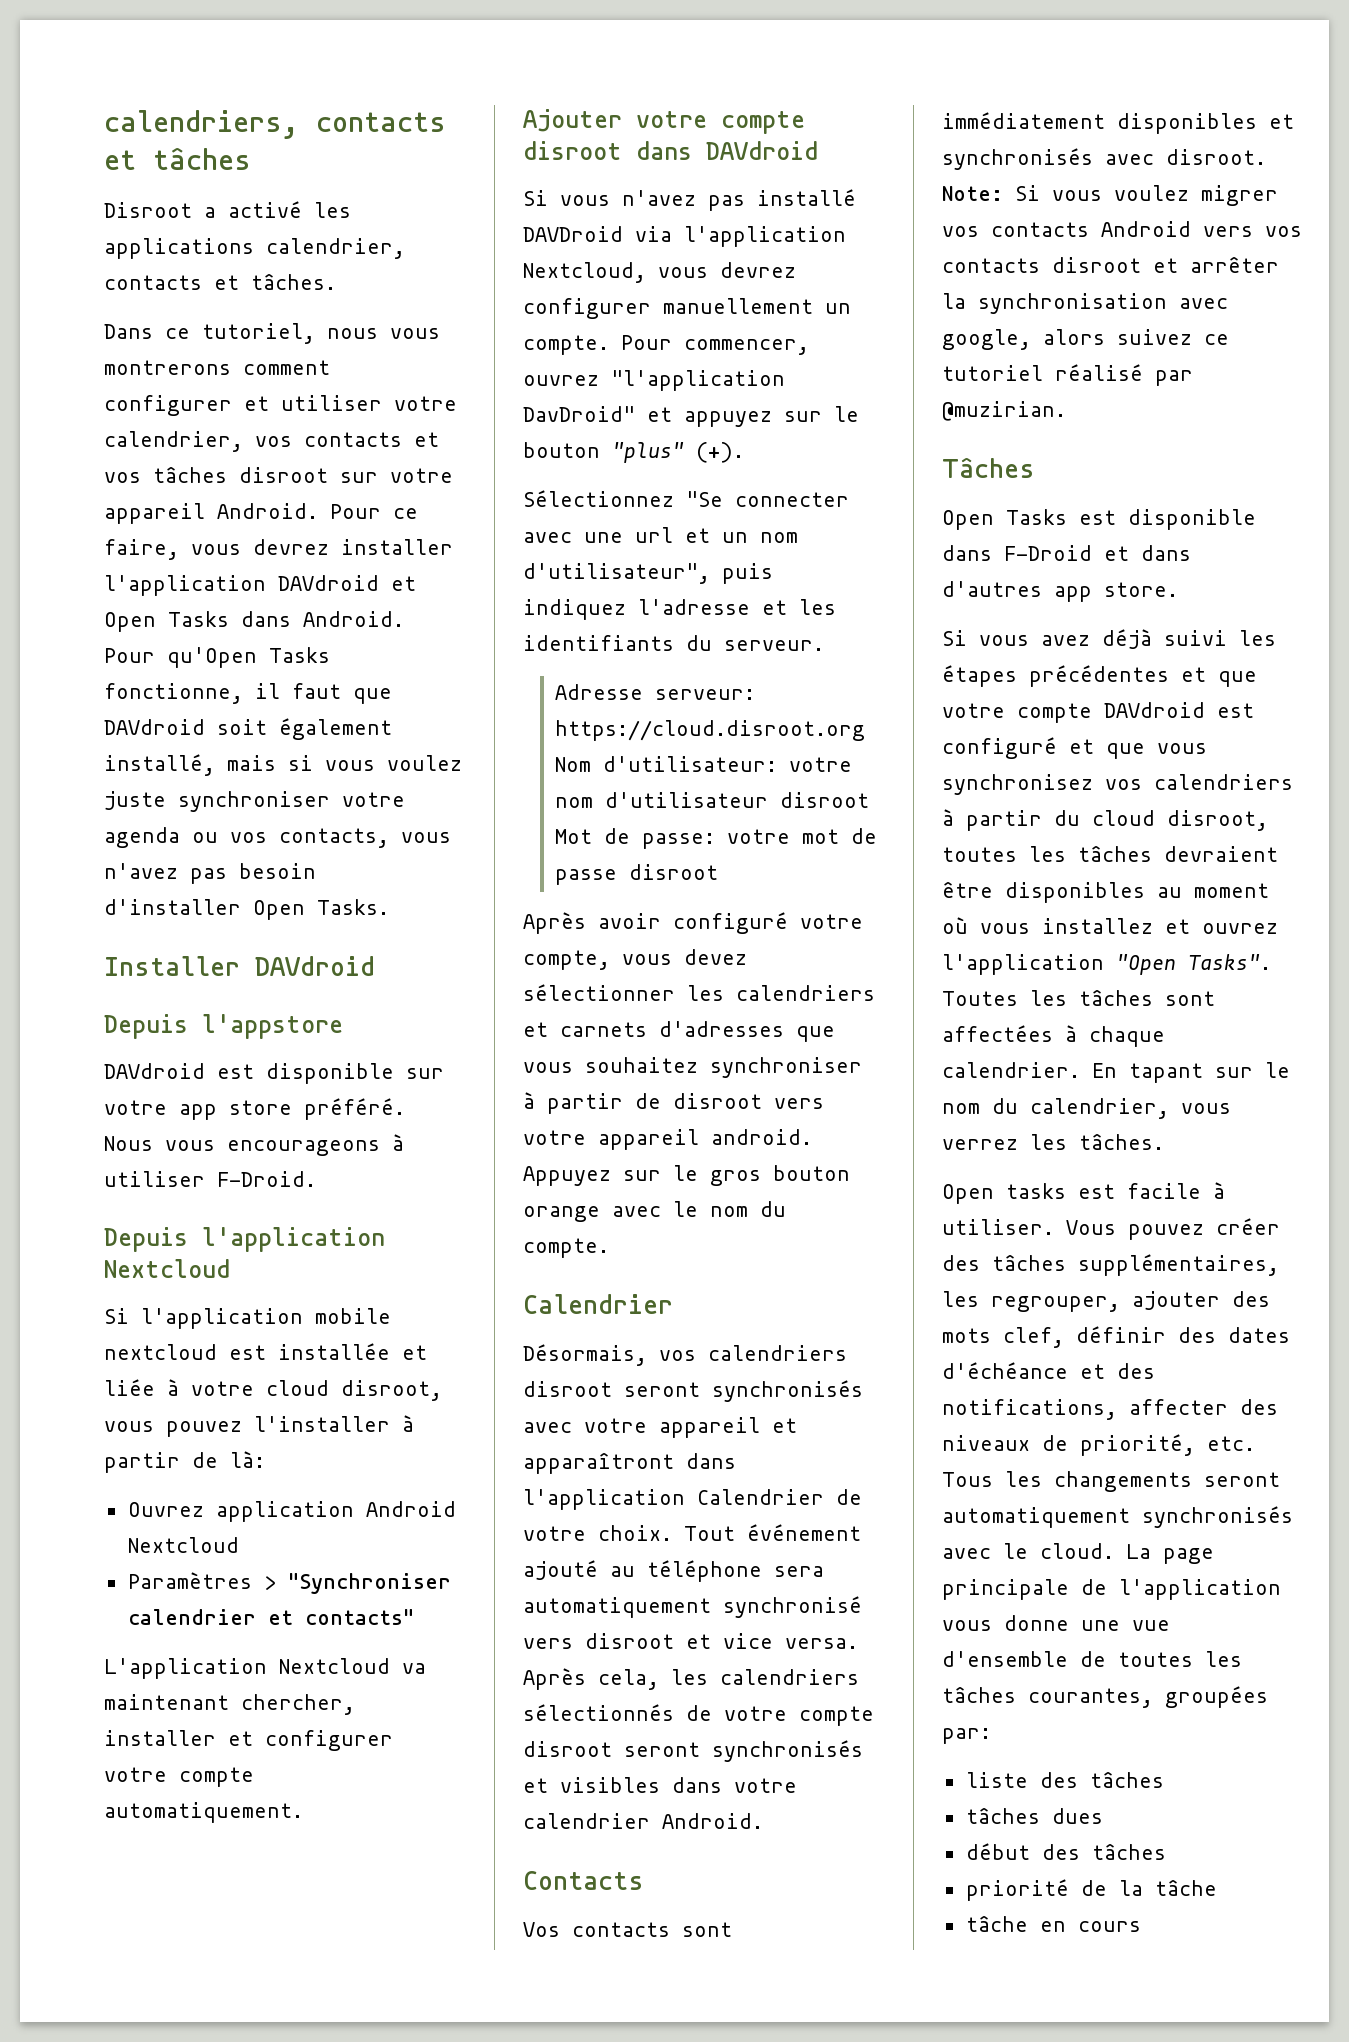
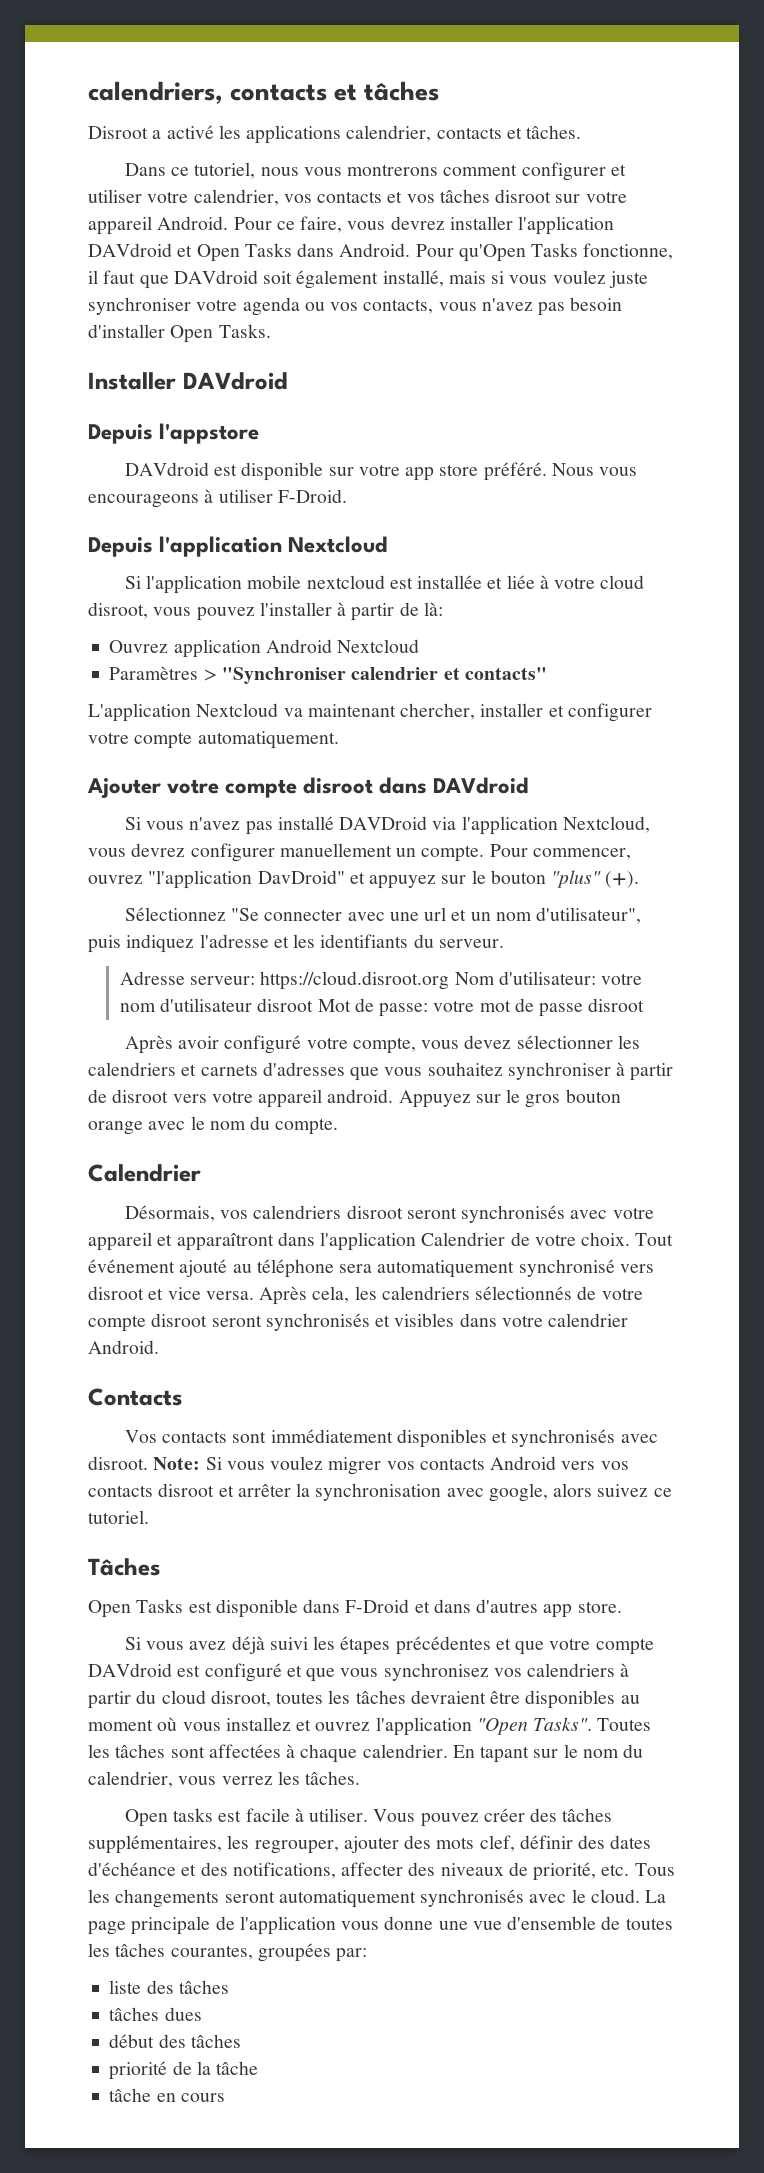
- Note: Si vous voulez migrer vos contacts Android vers vos contacts disroot et arrêter la synchronisation avec google, alors suivez ce tutoriel réalisé par @muzirian.
+ Note: Si vous voulez migrer vos contacts Android vers vos contacts disroot et arrêter la synchronisation avec google, alors suivez ce tutoriel.

